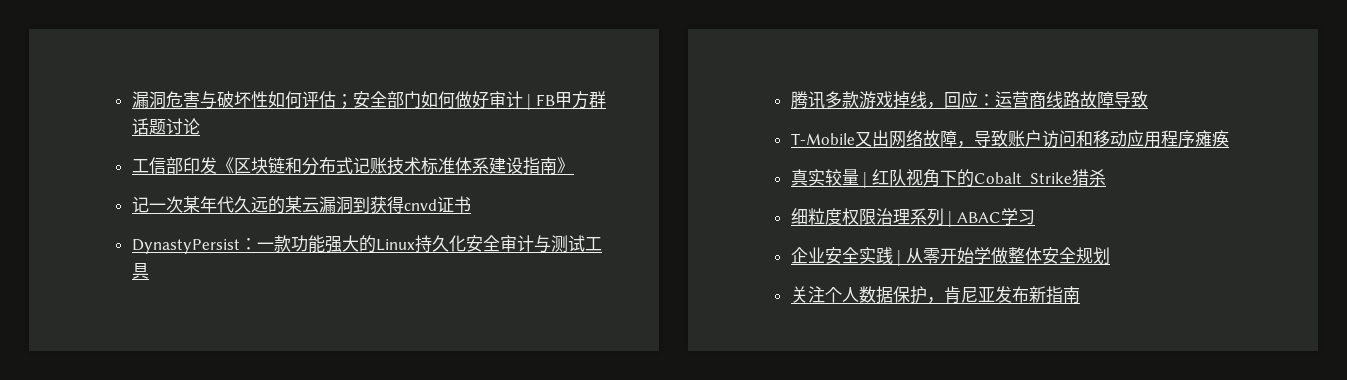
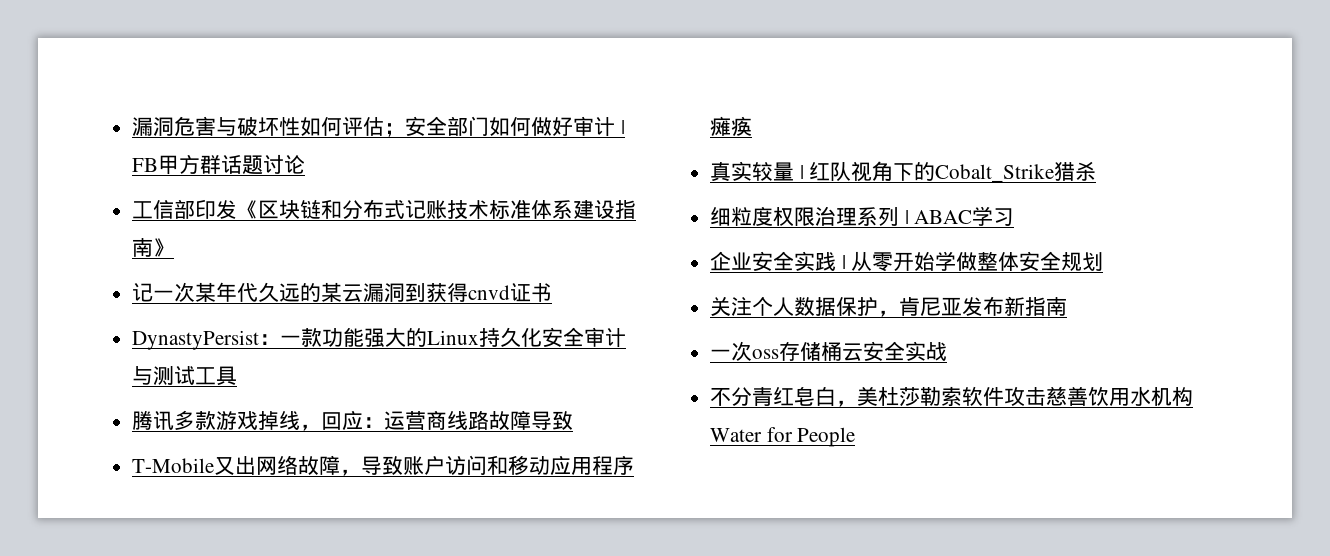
+ 一次oss存储桶云安全实战
+ 不分青红皂白，美杜莎勒索软件攻击慈善饮用水机构Water for People

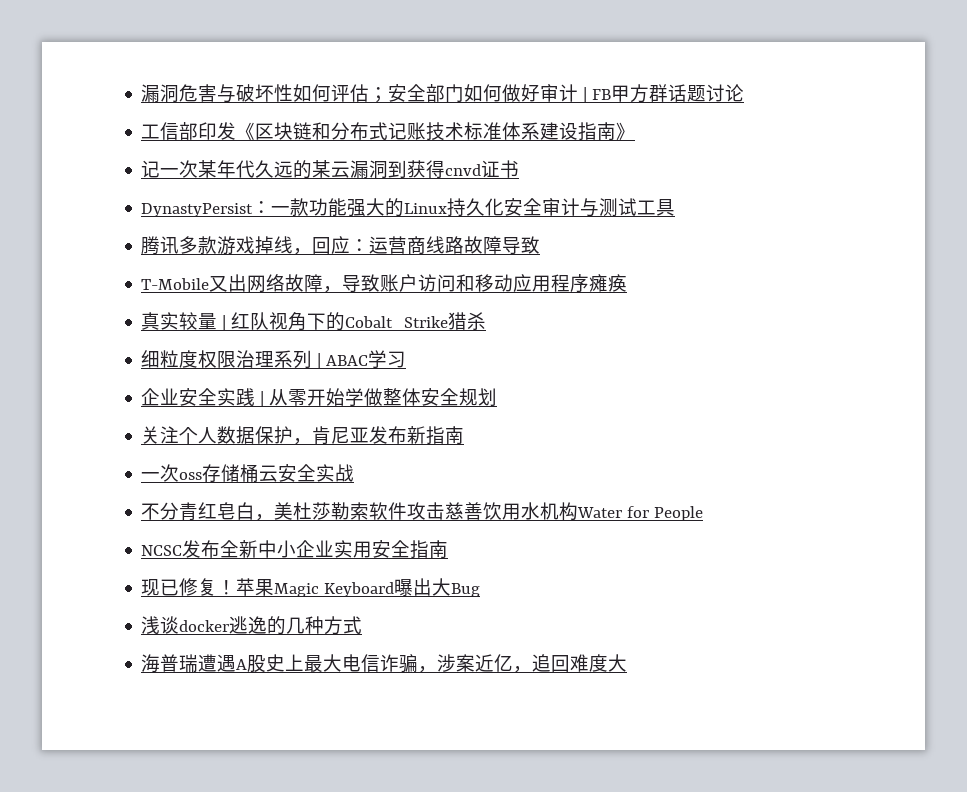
+ NCSC发布全新中小企业实用安全指南
+ 现已修复！苹果Magic Keyboard曝出大Bug
+ 浅谈docker逃逸的几种方式
+ 海普瑞遭遇A股史上最大电信诈骗，涉案近亿，追回难度大

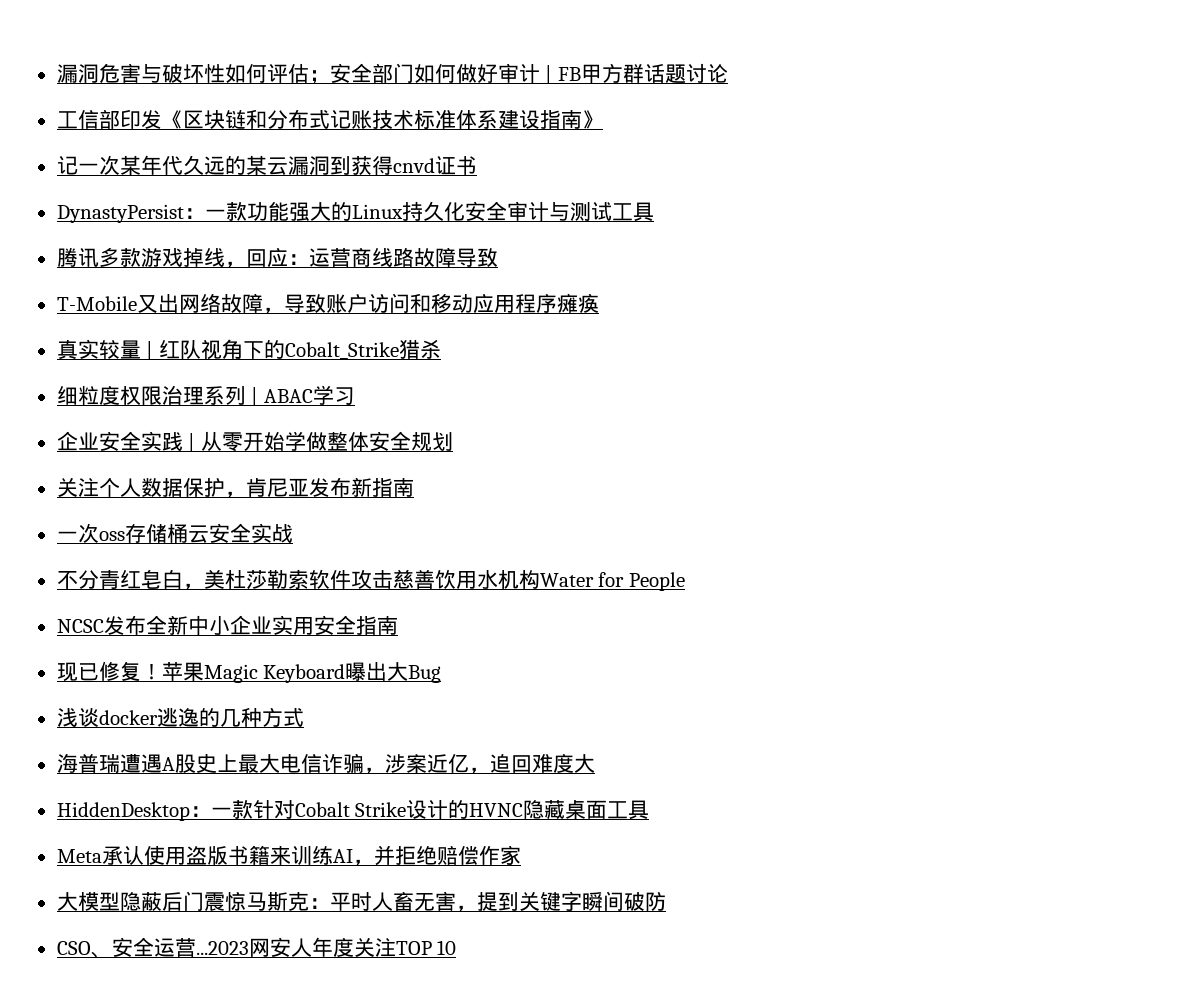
+ HiddenDesktop：一款针对Cobalt Strike设计的HVNC隐藏桌面工具
+ Meta承认使用盗版书籍来训练AI，并拒绝赔偿作家
+ 大模型隐蔽后门震惊马斯克：平时人畜无害，提到关键字瞬间破防
+ CSO、安全运营...2023网安人年度关注TOP 10

